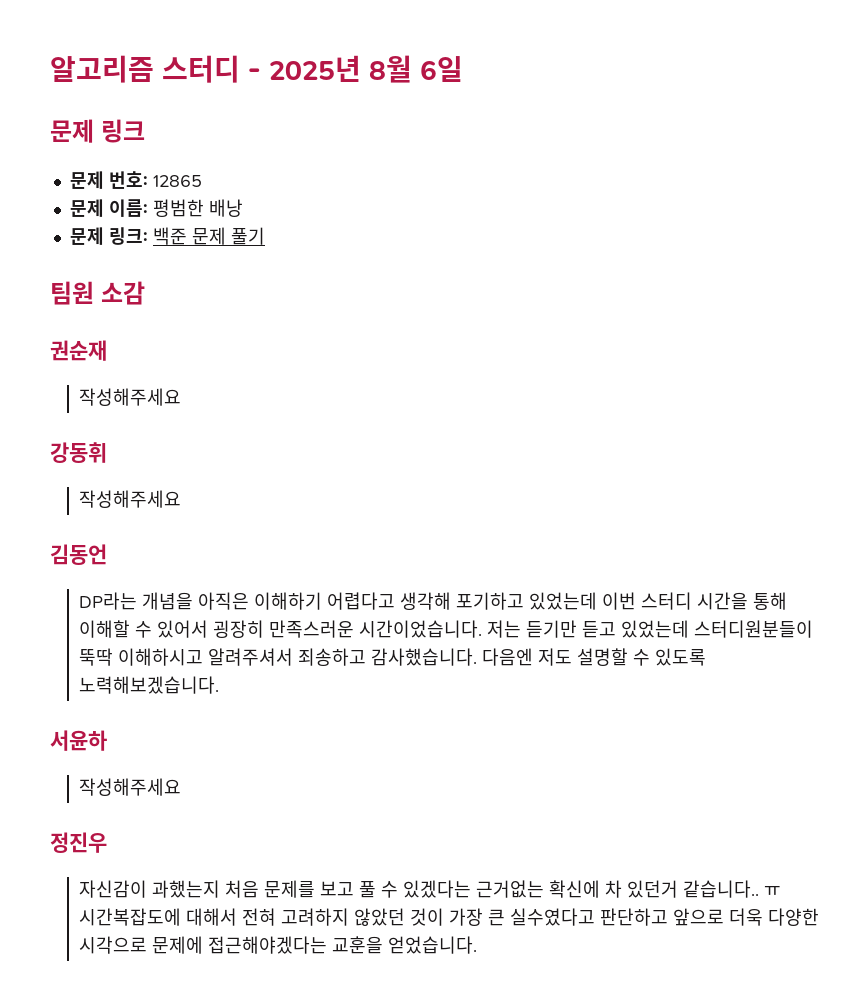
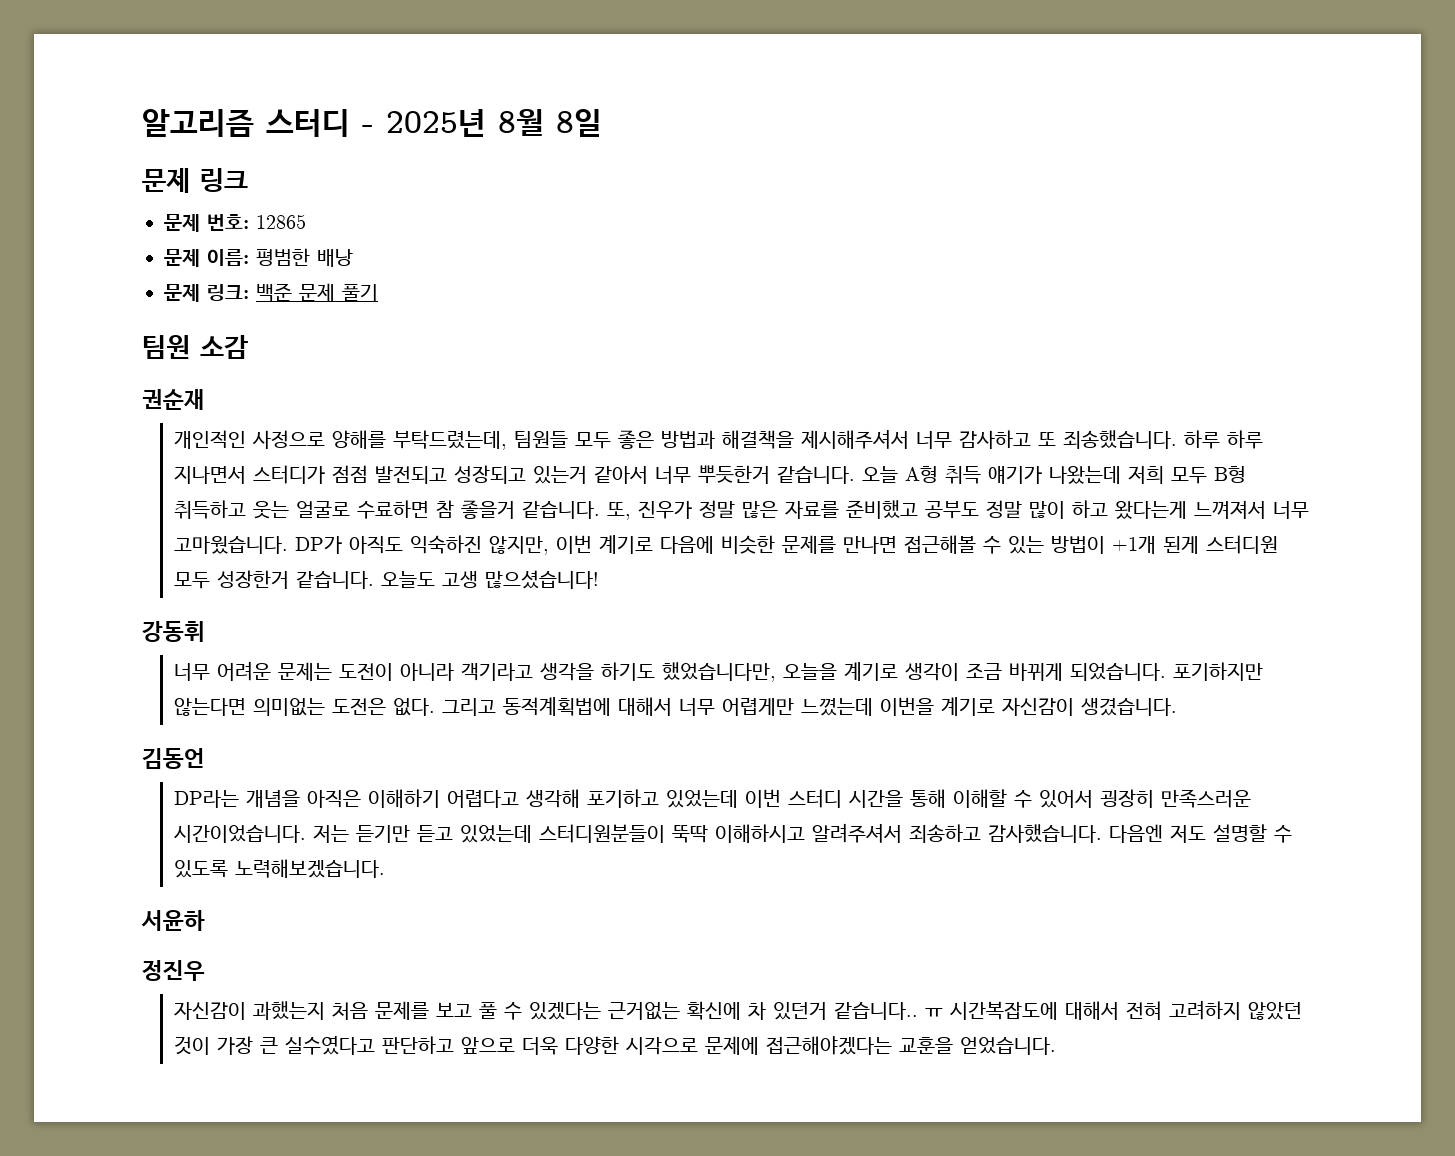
- 알고리즘 스터디 - 2025년 8월 6일
+ 알고리즘 스터디 - 2025년 8월 8일
  권순재
- 작성해주세요
+ 개인적인 사정으로 양해를 부탁드렸는데, 팀원들 모두 좋은 방법과 해결책을 제시해주셔서 너무 감사하고 또 죄송했습니다. 하루 하루 지나면서 스터디가 점점 발전되고 성장되고 있는거 같아서 너무 뿌듯한거 같습니다. 오늘 A형 취득 얘기가 나왔는데 저희 모두 B형 취득하고 웃는 얼굴로 수료하면 참 좋을거 같습니다. 또, 진우가 정말 많은 자료를 준비했고 공부도 정말 많이 하고 왔다는게 느껴져서 너무 고마웠습니다. DP가 아직도 익숙하진 않지만, 이번 계기로 다음에 비슷한 문제를 만나면 접근해볼 수 있는 방법이 +1개 된게 스터디원 모두 성장한거 같습니다. 오늘도 고생 많으셨습니다!
  강동휘
- 작성해주세요
+ 너무 어려운 문제는 도전이 아니라 객기라고 생각을 하기도 했었습니다만, 오늘을 계기로 생각이 조금 바뀌게 되었습니다. 포기하지만 않는다면 의미없는 도전은 없다. 그리고 동적계획법에 대해서 너무 어렵게만 느꼈는데 이번을 계기로 자신감이 생겼습니다.
  서윤하
- 작성해주세요

